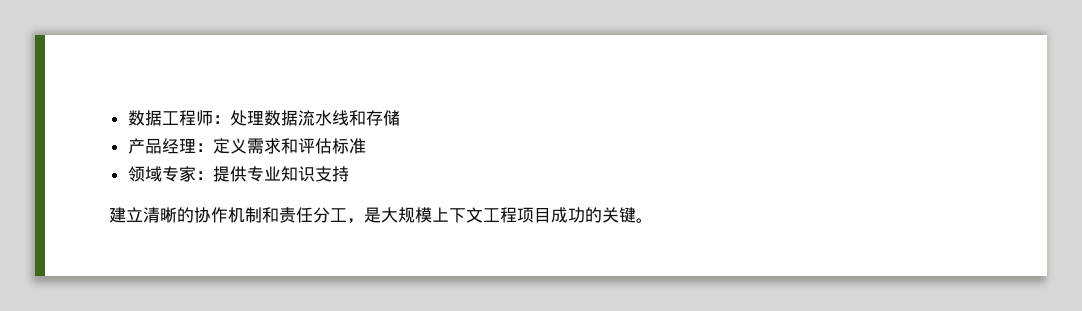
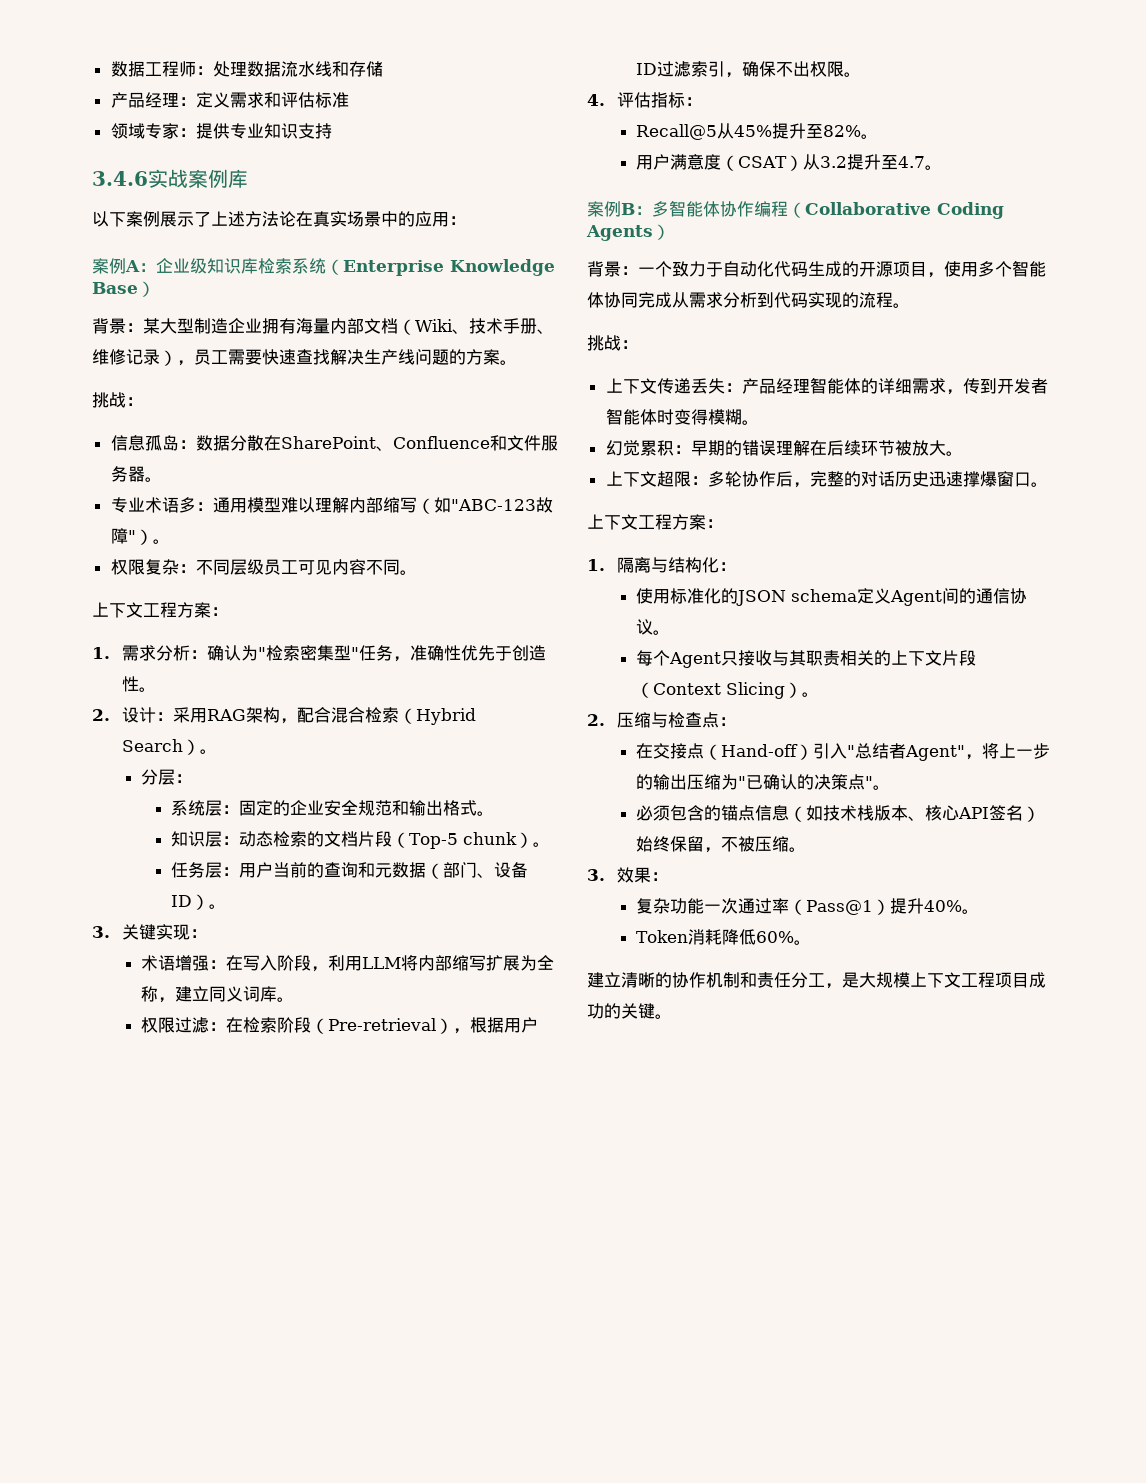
+ 3.4.6实战案例库
+ 以下案例展示了上述方法论在真实场景中的应用：
+ 案例A：企业级知识库检索系统（Enterprise Knowledge Base）
+ 背景：某大型制造企业拥有海量内部文档（Wiki、技术手册、维修记录），员工需要快速查找解决生产线问题的方案。
+ 挑战：
+ 信息孤岛：数据分散在SharePoint、Confluence和文件服务器。
+ 专业术语多：通用模型难以理解内部缩写（如"ABC-123故障"）。
+ 权限复杂：不同层级员工可见内容不同。
+ 上下文工程方案：
+ 1.需求分析：确认为"检索密集型"任务，准确性优先于创造性。
+ 2.设计：采用RAG架构，配合混合检索（Hybrid Search）。
+ 分层：
+ 系统层：固定的企业安全规范和输出格式。
+ 知识层：动态检索的文档片段（Top-5 chunk）。
+ 任务层：用户当前的查询和元数据（部门、设备ID）。
+ 3.关键实现：
+ 术语增强：在写入阶段，利用LLM将内部缩写扩展为全称，建立同义词库。
+ 权限过滤：在检索阶段（Pre-retrieval），根据用户ID过滤索引，确保不出权限。
+ 4.评估指标：
+ Recall@5从45%提升至82%。
+ 用户满意度（CSAT）从3.2提升至4.7。
+ 案例B：多智能体协作编程（Collaborative Coding Agents）
+ 背景：一个致力于自动化代码生成的开源项目，使用多个智能体协同完成从需求分析到代码实现的流程。
+ 挑战：
+ 上下文传递丢失：产品经理智能体的详细需求，传到开发者智能体时变得模糊。
+ 幻觉累积：早期的错误理解在后续环节被放大。
+ 上下文超限：多轮协作后，完整的对话历史迅速撑爆窗口。
+ 上下文工程方案：
+ 1.隔离与结构化：
+ 使用标准化的JSON schema定义Agent间的通信协议。
+ 每个Agent只接收与其职责相关的上下文片段（Context Slicing）。
+ 2.压缩与检查点：
+ 在交接点（Hand-off）引入"总结者Agent"，将上一步的输出压缩为"已确认的决策点"。
+ 必须包含的锚点信息（如技术栈版本、核心API签名）始终保留，不被压缩。
+ 3.效果：
+ 复杂功能一次通过率（Pass@1）提升40%。
+ Token消耗降低60%。

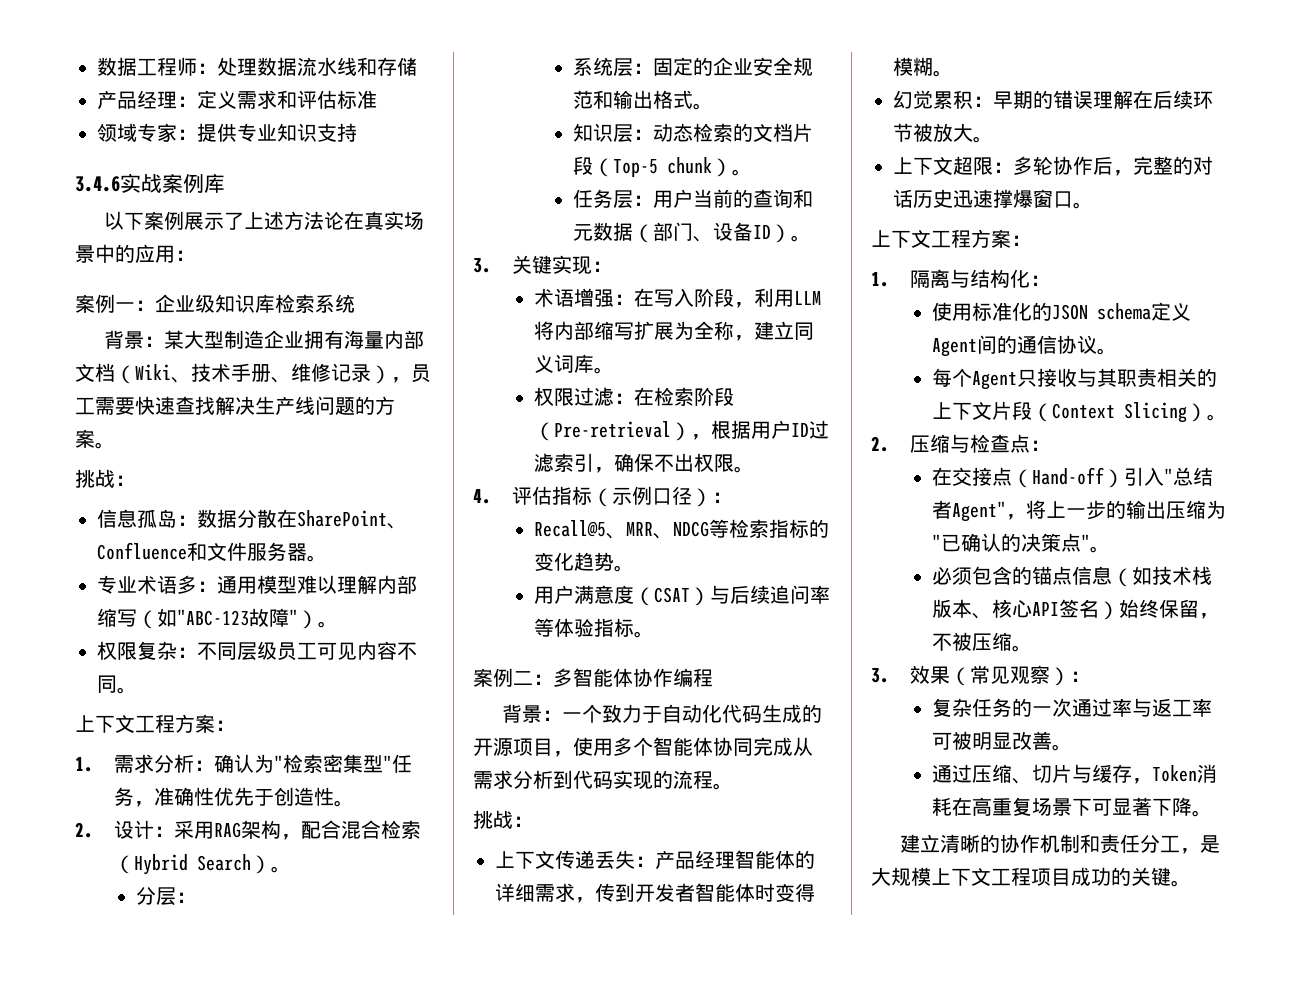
- 案例A：企业级知识库检索系统（Enterprise Knowledge Base）
+ 案例一：企业级知识库检索系统
- 4.评估指标：
+ 4.评估指标（示例口径）：
- Recall@5从45%提升至82%。
+ Recall@5、MRR、NDCG等检索指标的变化趋势。
- 用户满意度（CSAT）从3.2提升至4.7。
+ 用户满意度（CSAT）与后续追问率等体验指标。
- 案例B：多智能体协作编程（Collaborative Coding Agents）
+ 案例二：多智能体协作编程
- 3.效果：
+ 3.效果（常见观察）：
- 复杂功能一次通过率（Pass@1）提升40%。
- Token消耗降低60%。
+ 复杂任务的一次通过率与返工率可被明显改善。
+ 通过压缩、切片与缓存，Token消耗在高重复场景下可显著下降。

